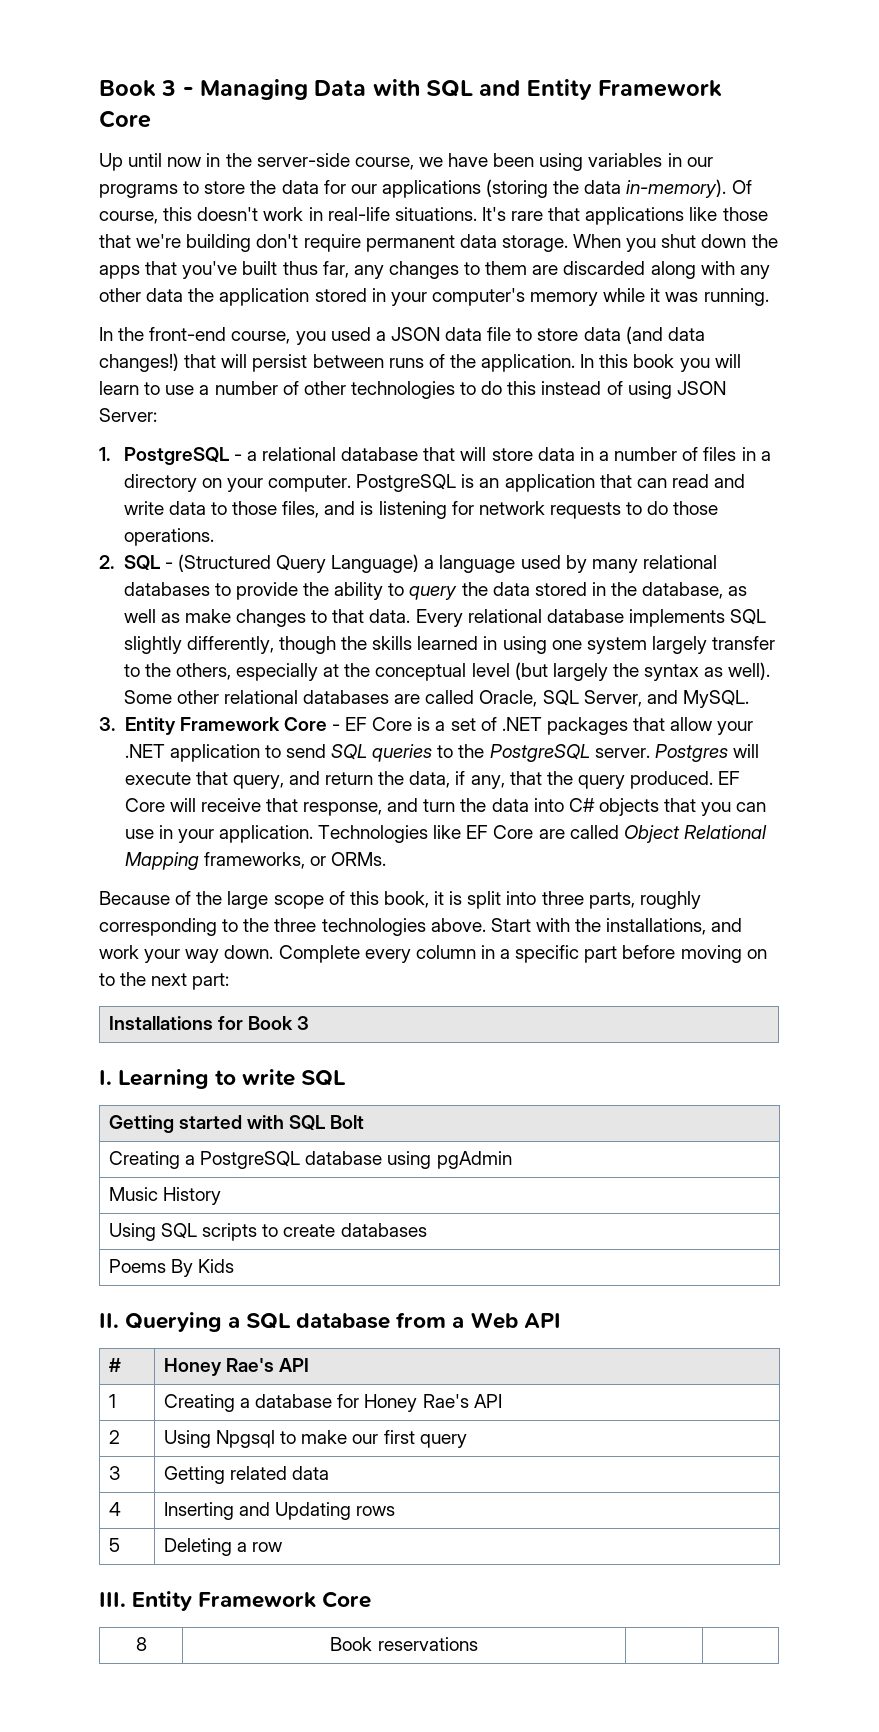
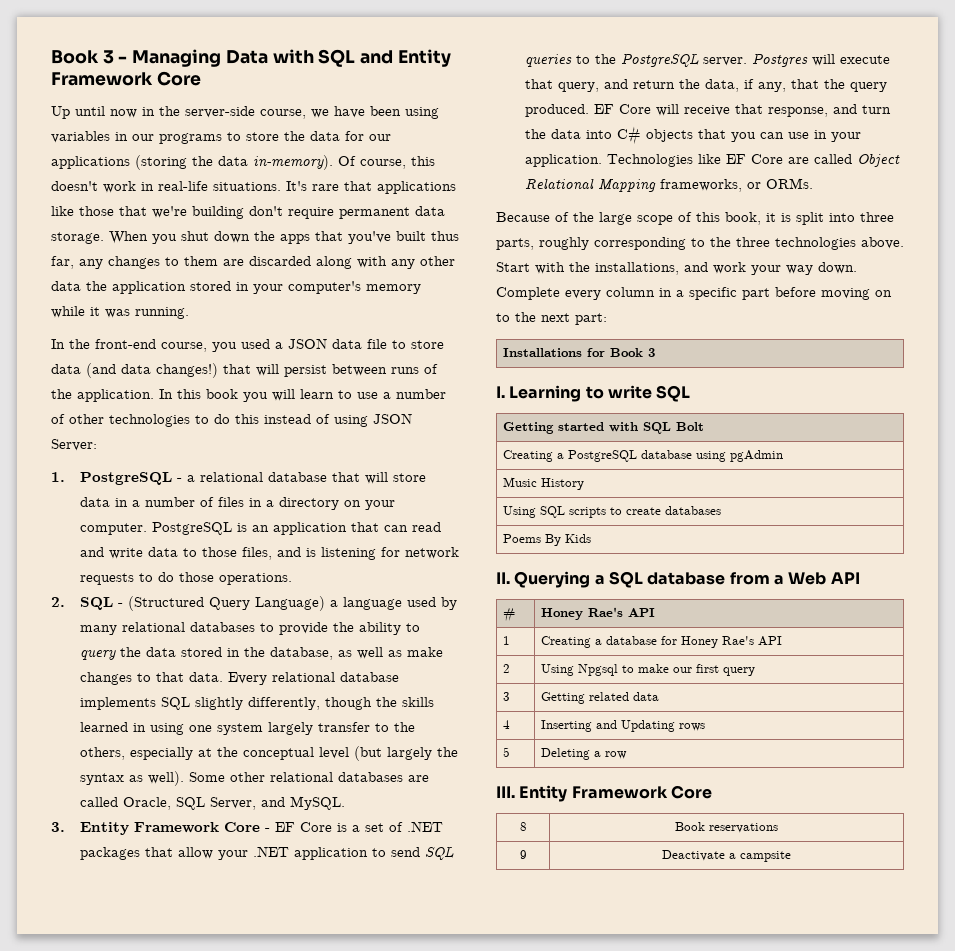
- 8 | Book reservations | |
+ 8 | Book reservations
+ 9 | Deactivate a campsite

